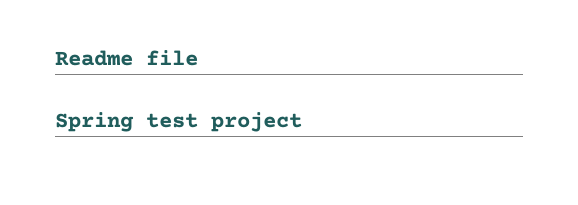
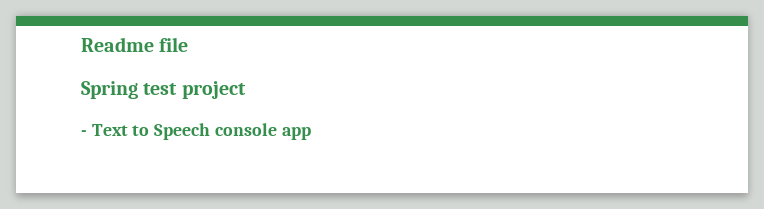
+ - Text to Speech console app

